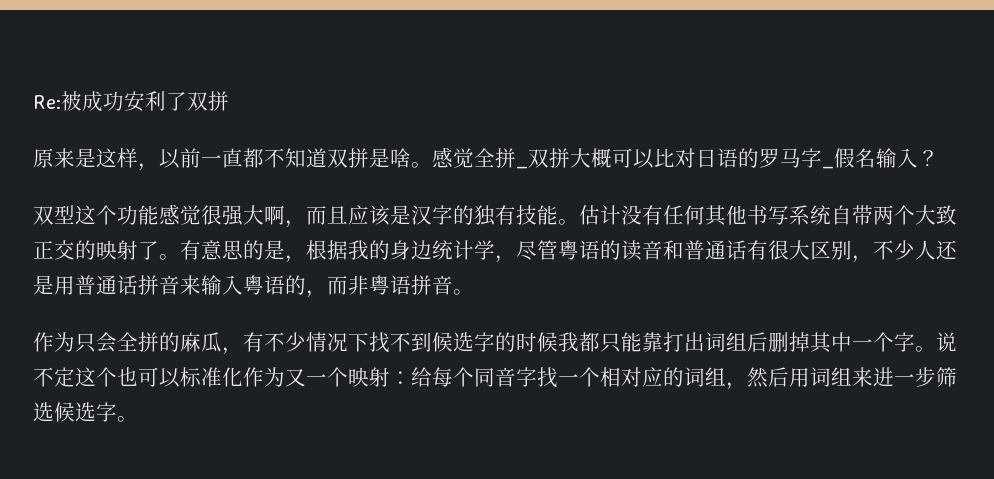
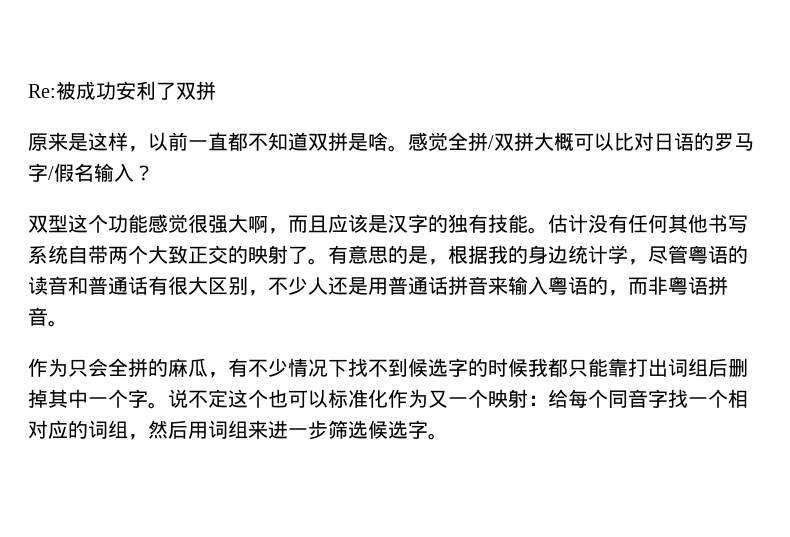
- 感觉全拼_双拼大概可以比对日语的罗马字_假名输入？
+ 感觉全拼/双拼大概可以比对日语的罗马字/假名输入？

